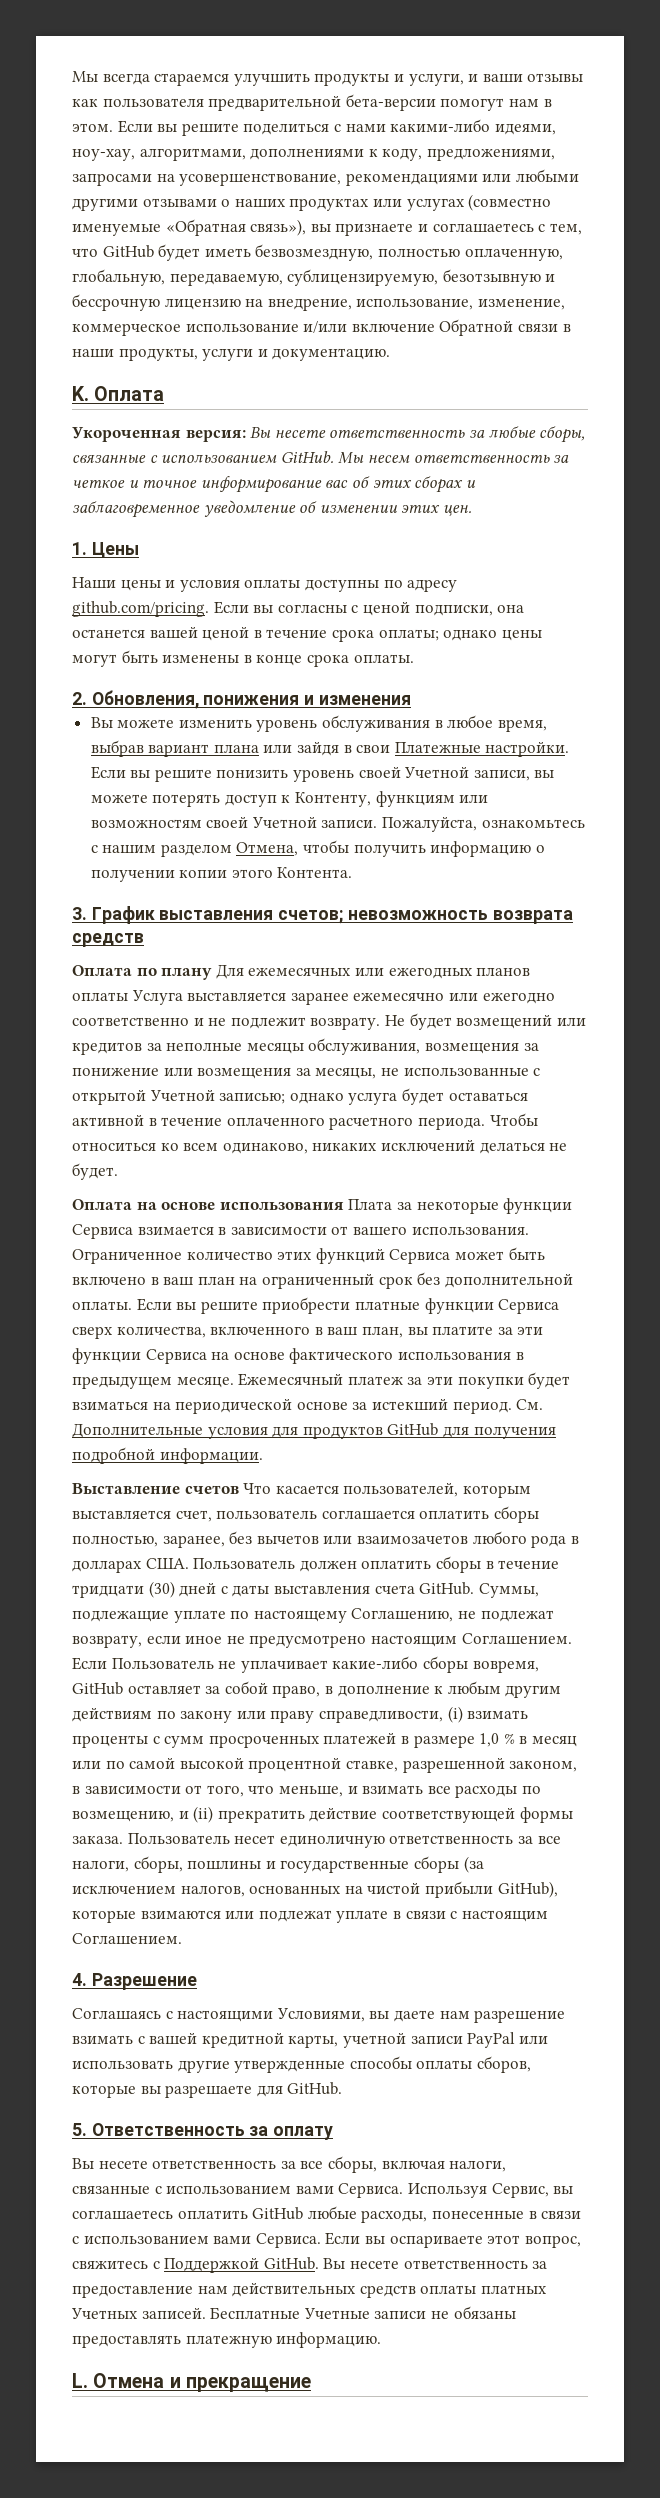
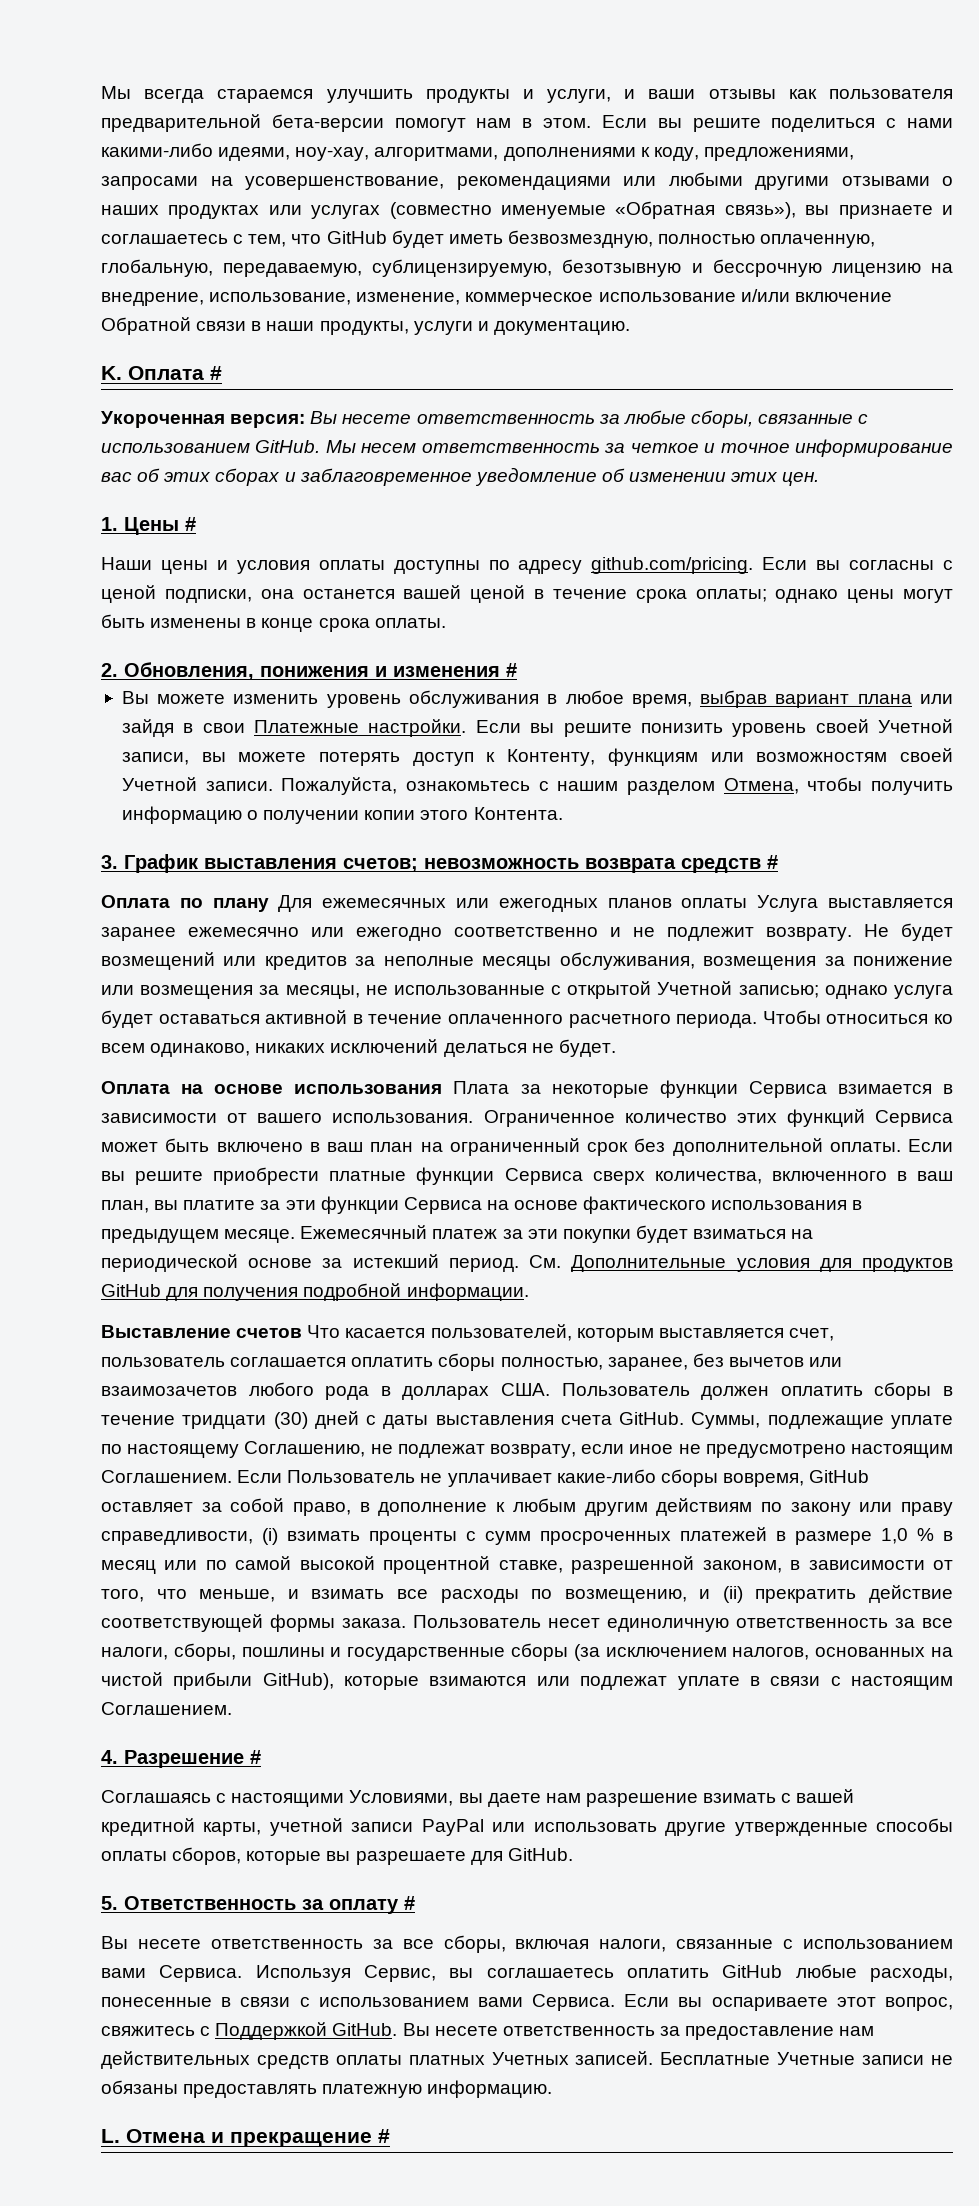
- K. Оплата
+ K. Оплата #
- 1. Цены
+ 1. Цены #
- 2. Обновления, понижения и изменения
+ 2. Обновления, понижения и изменения #
- 3. График выставления счетов; невозможность возврата средств
+ 3. График выставления счетов; невозможность возврата средств #
- 4. Разрешение
+ 4. Разрешение #
- 5. Ответственность за оплату
+ 5. Ответственность за оплату #
- L. Отмена и прекращение
+ L. Отмена и прекращение #

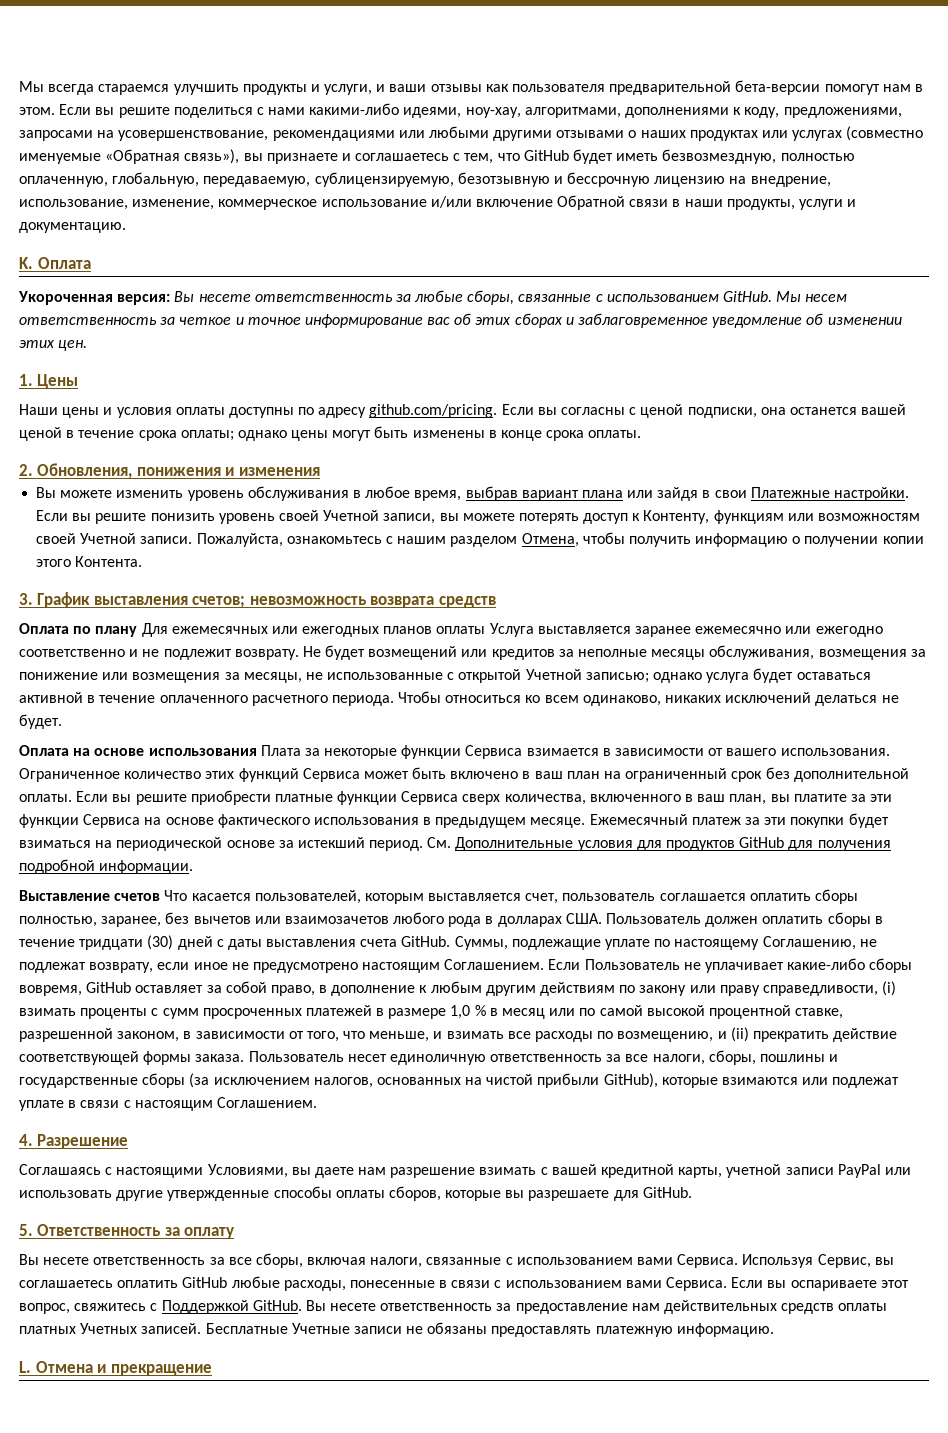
- K. Оплата #
+ K. Оплата
- 1. Цены #
+ 1. Цены
- 2. Обновления, понижения и изменения #
+ 2. Обновления, понижения и изменения
- 3. График выставления счетов; невозможность возврата средств #
+ 3. График выставления счетов; невозможность возврата средств
- 4. Разрешение #
+ 4. Разрешение
- 5. Ответственность за оплату #
+ 5. Ответственность за оплату
- L. Отмена и прекращение #
+ L. Отмена и прекращение

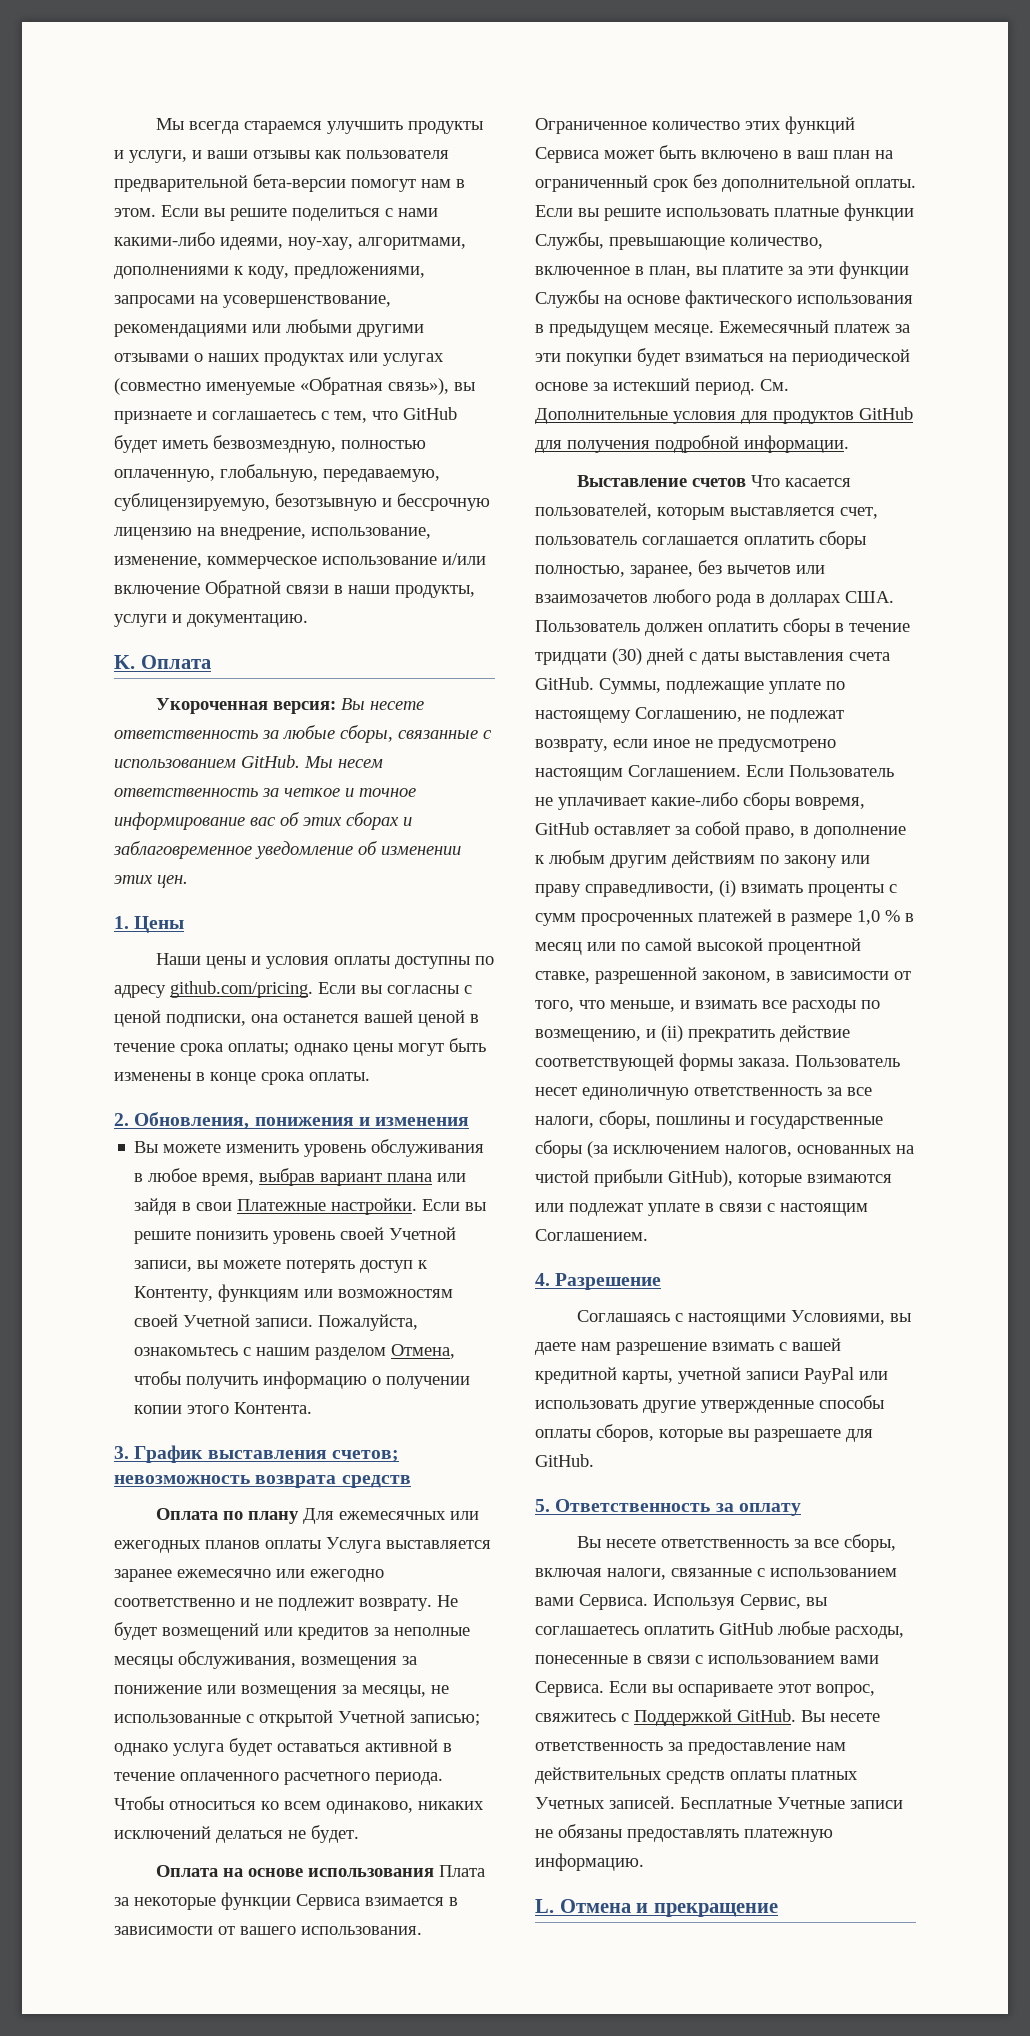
- Если вы решите приобрести платные функции Сервиса сверх количества, включенного в ваш план, вы платите за эти функции Сервиса на основе фактического использования в предыдущем месяце.
+ Если вы решите использовать платные функции Службы, превышающие количество, включенное в план, вы платите за эти функции Службы на основе фактического использования в предыдущем месяце.

